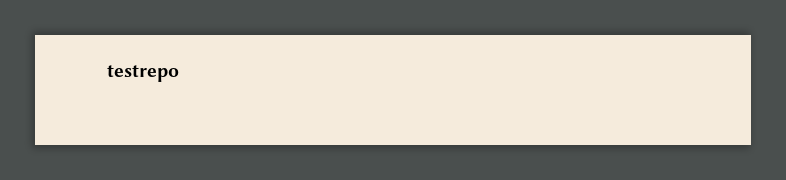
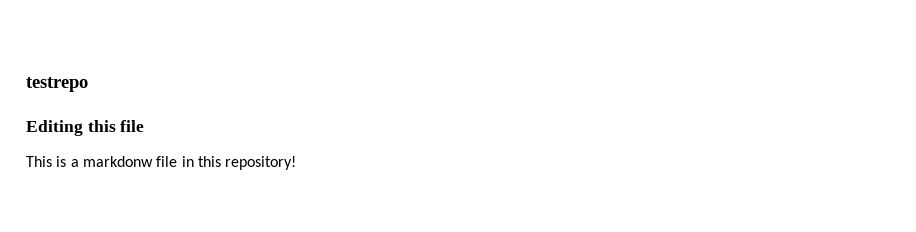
+ Editing this file
+ This is a markdonw file in this repository!

